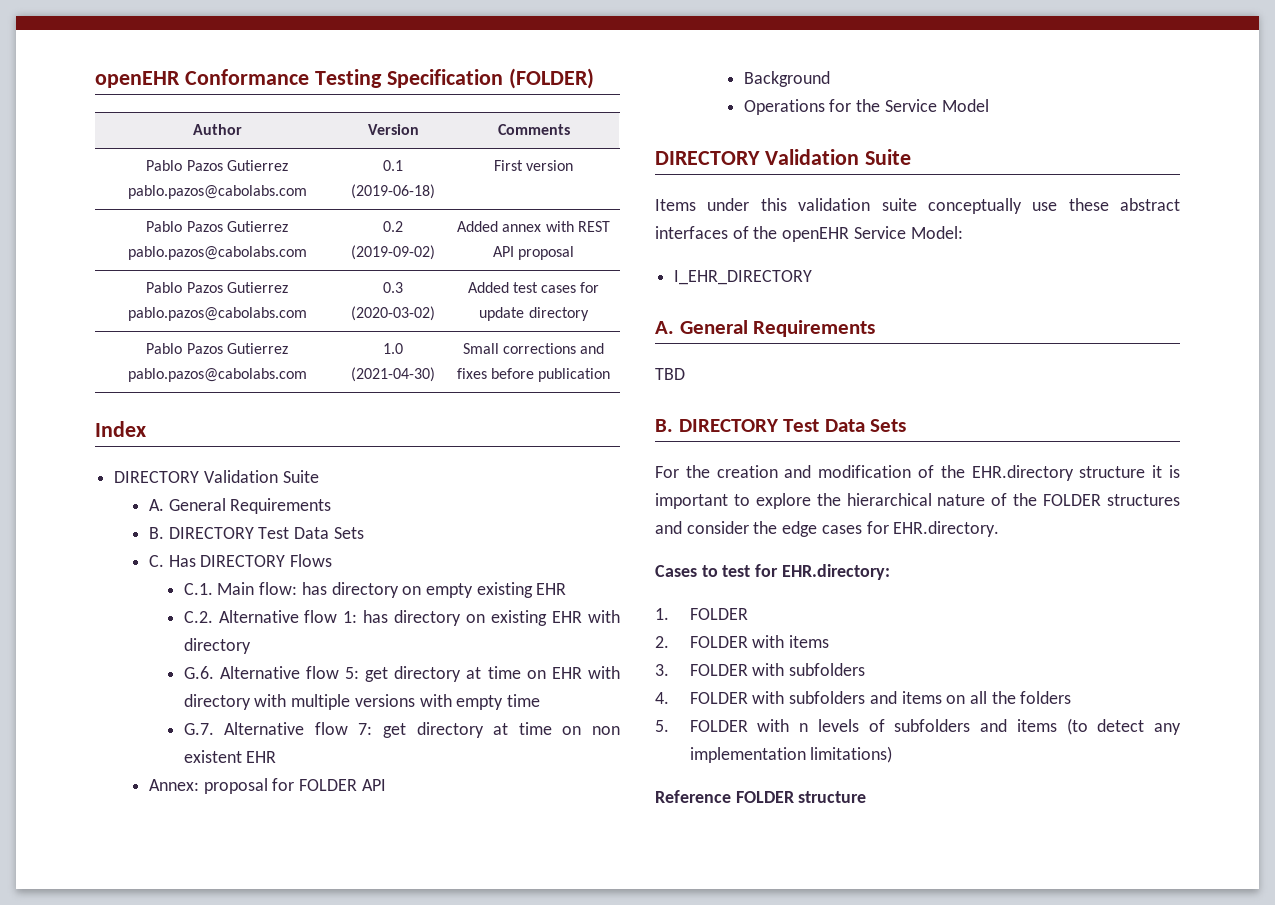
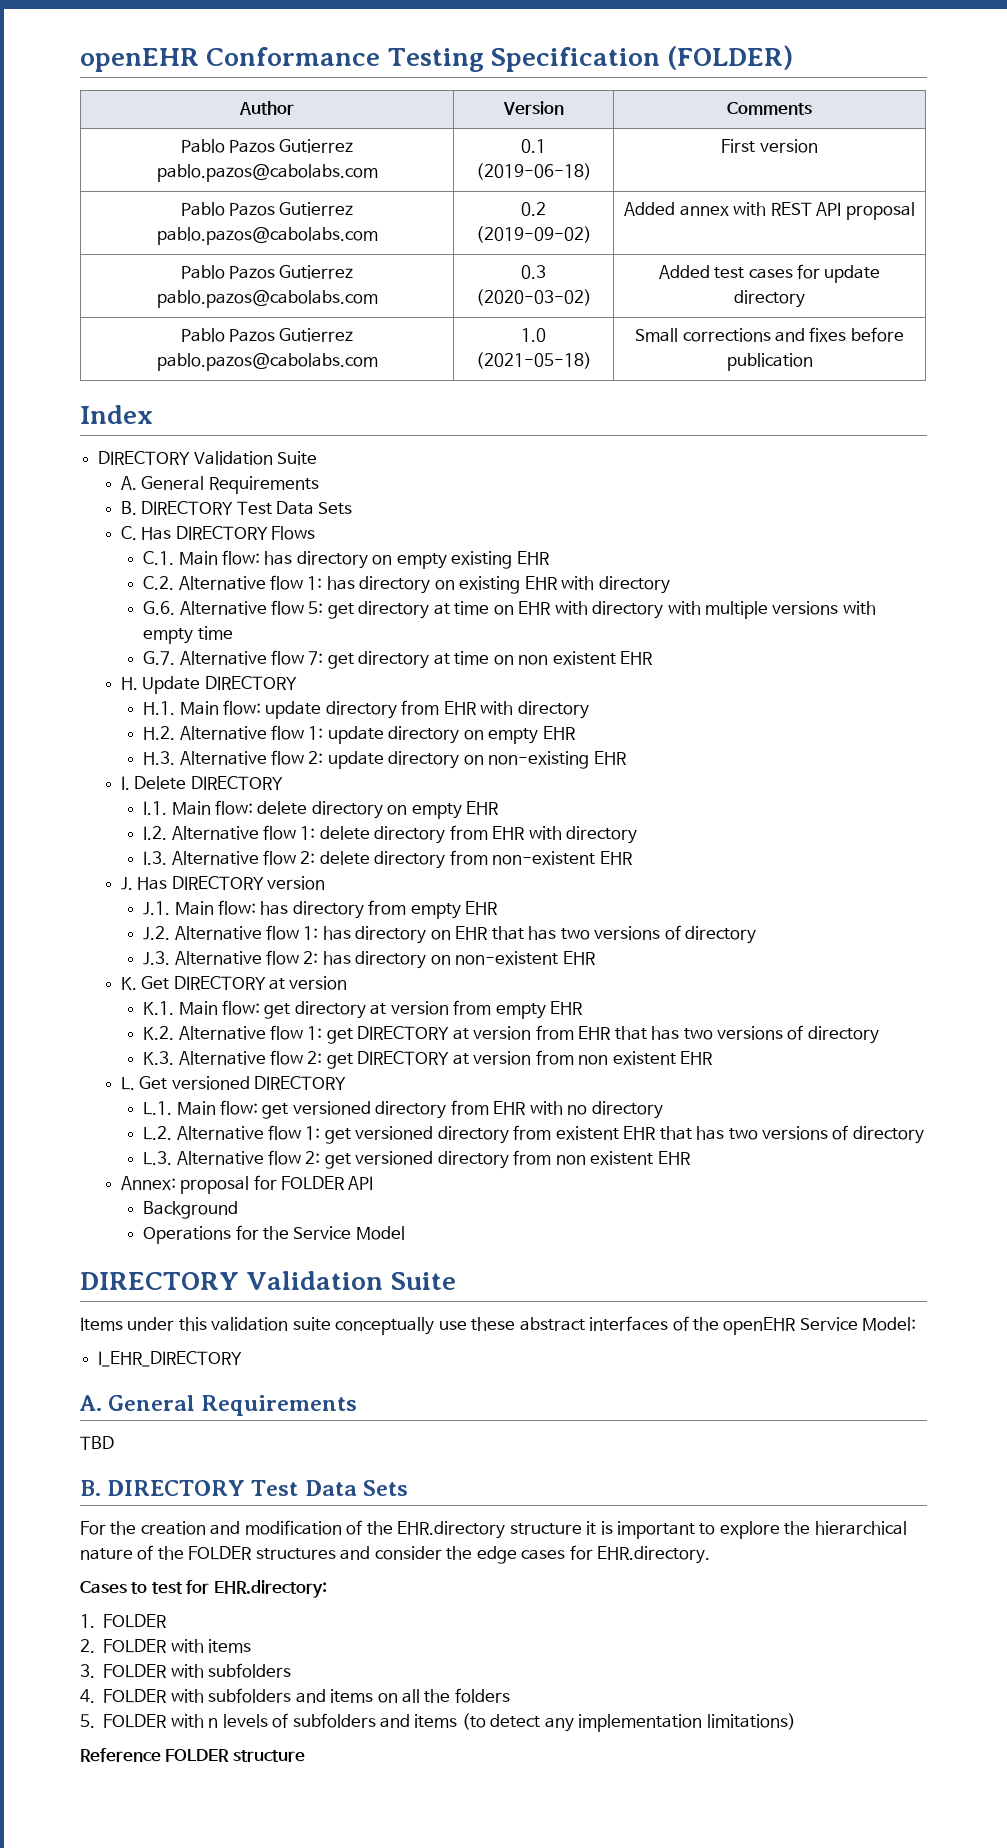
- Pablo Pazos Gutierrez pablo.pazos@cabolabs.com | 1.0 (2021-04-30) | Small corrections and fixes before publication
+ Pablo Pazos Gutierrez pablo.pazos@cabolabs.com | 1.0 (2021-05-18) | Small corrections and fixes before publication
+ H. Update DIRECTORY
+ H.1. Main flow: update directory from EHR with directory
+ H.2. Alternative flow 1: update directory on empty EHR
+ H.3. Alternative flow 2: update directory on non-existing EHR
+ I. Delete DIRECTORY
+ I.1. Main flow: delete directory on empty EHR
+ I.2. Alternative flow 1: delete directory from EHR with directory
+ I.3. Alternative flow 2: delete directory from non-existent EHR
+ J. Has DIRECTORY version
+ J.1. Main flow: has directory from empty EHR
+ J.2. Alternative flow 1: has directory on EHR that has two versions of directory
+ J.3. Alternative flow 2: has directory on non-existent EHR
+ K. Get DIRECTORY at version
+ K.1. Main flow: get directory at version from empty EHR
+ K.2. Alternative flow 1: get DIRECTORY at version from EHR that has two versions of directory
+ K.3. Alternative flow 2: get DIRECTORY at version from non existent EHR
+ L. Get versioned DIRECTORY
+ L.1. Main flow: get versioned directory from EHR with no directory
+ L.2. Alternative flow 1: get versioned directory from existent EHR that has two versions of directory
+ L.3. Alternative flow 2: get versioned directory from non existent EHR

